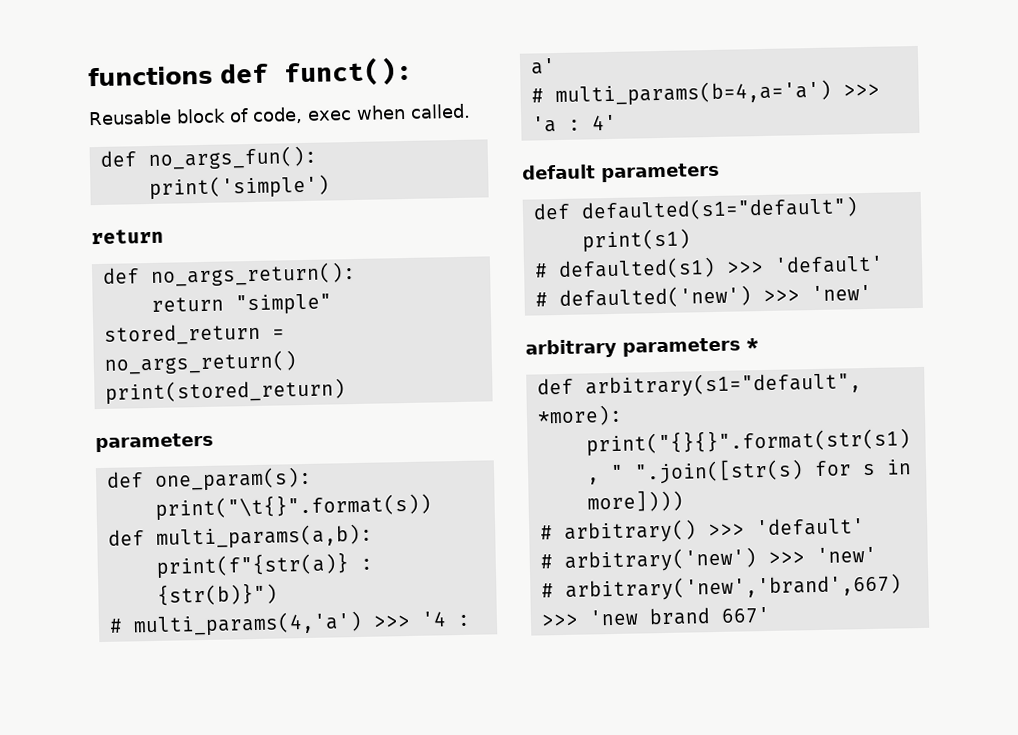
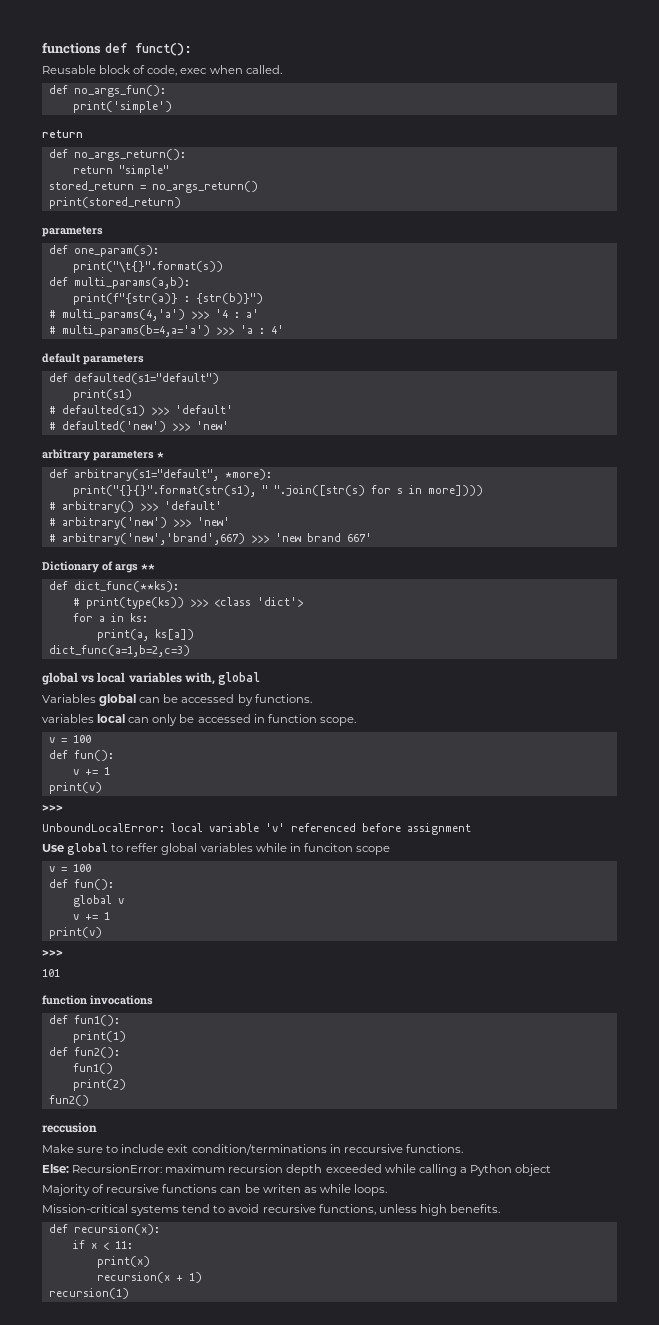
+ Dictionary of args **
+ def dict_func(**ks):
+ # print(type(ks)) >>> <class 'dict'>
+ for a in ks:
+ print(a, ks[a])
+ dict_func(a=1,b=2,c=3)
+ global vs local variables with, global
+ Variables global can be accessed by functions.
+ variables local can only be accessed in function scope.
+ v = 100
+ def fun():
+ v += 1
+ print(v)
+ >>>
+ UnboundLocalError: local variable 'v' referenced before assignment
+ Use global to reffer global variables while in funciton scope
+ v = 100
+ def fun():
+ global v
+ v += 1
+ print(v)
+ >>>
+ 101
+ function invocations
+ def fun1():
+ print(1)
+ def fun2():
+ fun1()
+ print(2)
+ fun2()
+ reccusion
+ Make sure to include exit condition/terminations in reccursive functions.
+ Else: RecursionError: maximum recursion depth exceeded while calling a Python object
+ Majority of recursive functions can be writen as while loops.
+ Mission-critical systems tend to avoid recursive functions, unless high benefits.
+ def recursion(x):
+ if x < 11:
+ print(x)
+ recursion(x + 1)
+ recursion(1)

